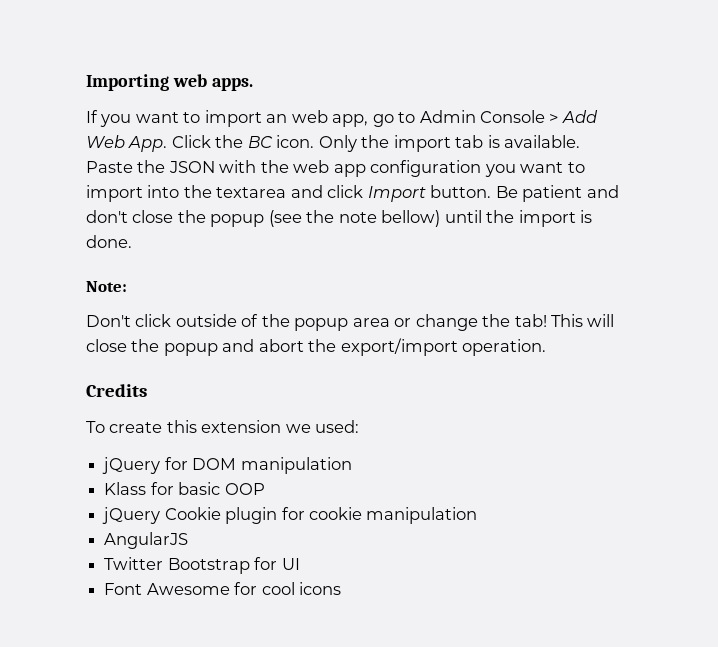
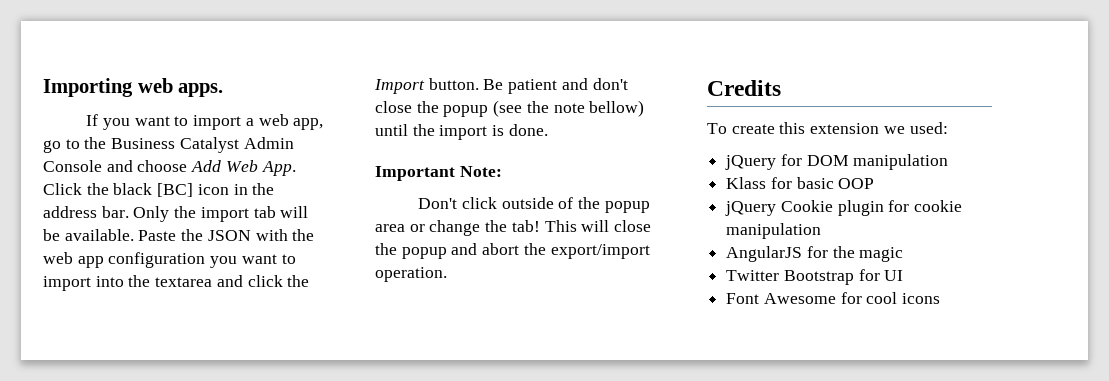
- If you want to import an web app, go to Admin Console > Add Web App. Click the BC icon.
+ If you want to import a web app, go to the Business Catalyst Admin Console and choose Add Web App. Click the black [BC] icon in the address bar.
- Only the import tab is available.
+ Only the import tab will be available.
- Paste the JSON with the web app configuration you want to import into the textarea and click Import button.
+ Paste the JSON with the web app configuration you want to import into the textarea and click the Import button.
- Note:
+ Important Note:
- AngularJS
+ AngularJS for the magic

